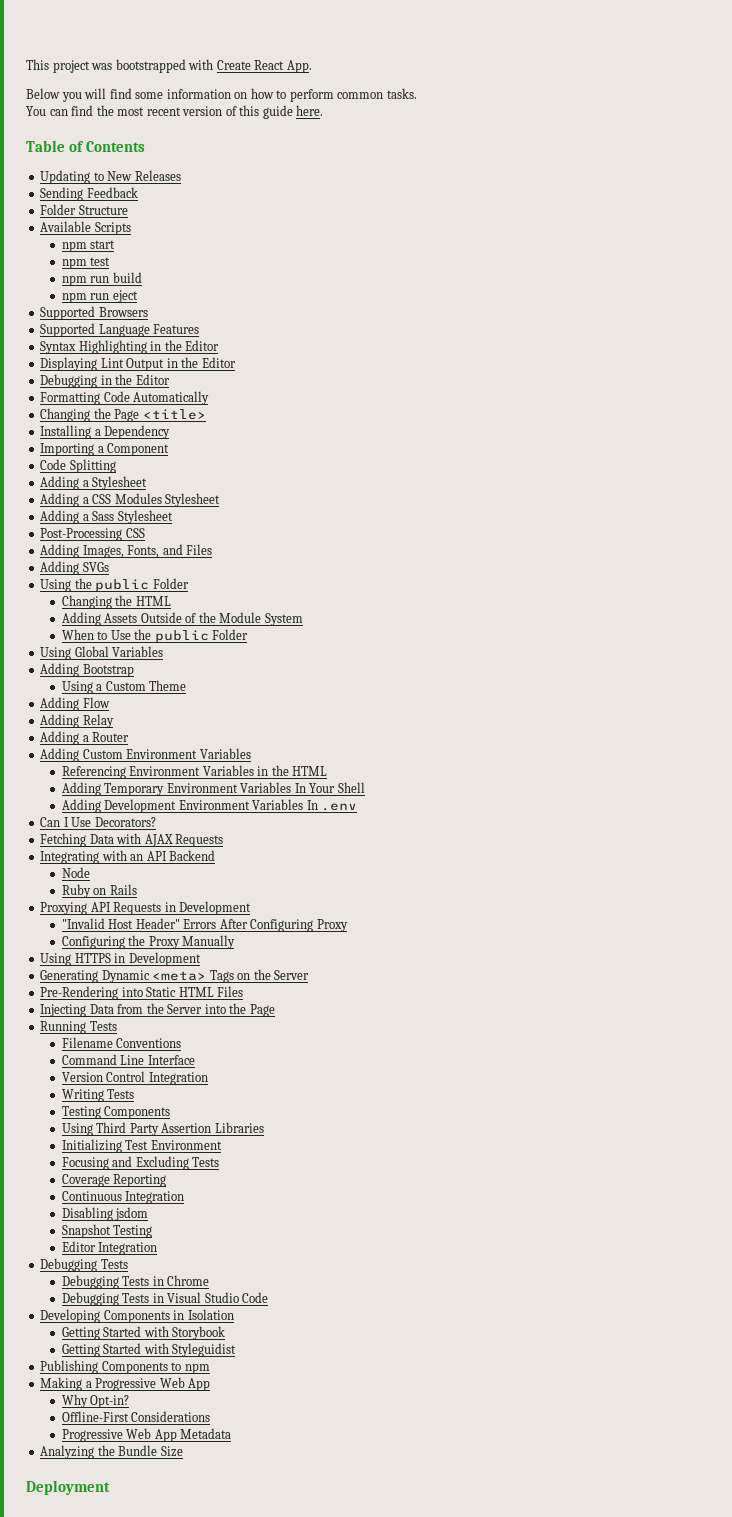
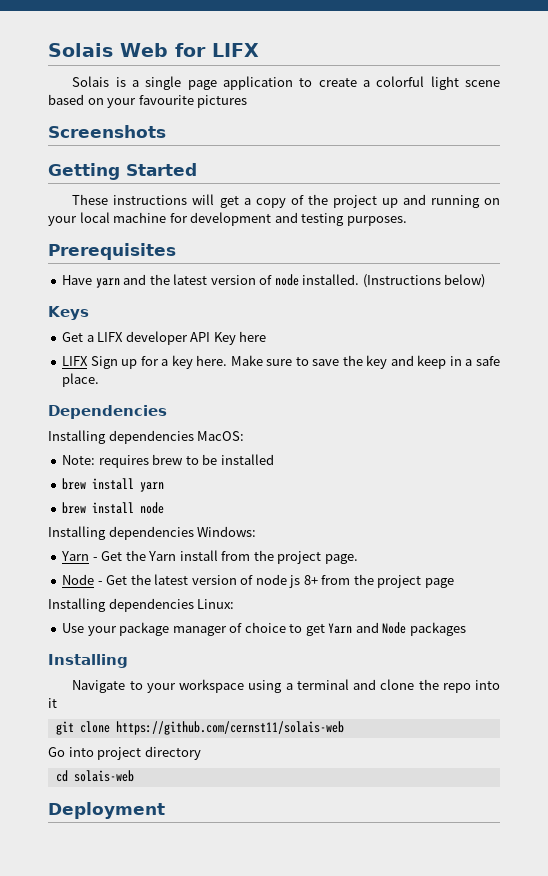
- This project was bootstrapped with Create React App.
- Below you will find some information on how to perform common tasks.
- You can find the most recent version of this guide here.
- Table of Contents
- Updating to New Releases
- Sending Feedback
- Folder Structure
- Available Scripts
- npm start
- npm test
- npm run build
- npm run eject
- Supported Browsers
- Supported Language Features
- Syntax Highlighting in the Editor
- Displaying Lint Output in the Editor
- Debugging in the Editor
- Formatting Code Automatically
- Changing the Page <title>
- Installing a Dependency
- Importing a Component
- Code Splitting
- Adding a Stylesheet
- Adding a CSS Modules Stylesheet
- Adding a Sass Stylesheet
- Post-Processing CSS
- Adding Images, Fonts, and Files
- Adding SVGs
- Using the public Folder
- Changing the HTML
- Adding Assets Outside of the Module System
- When to Use the public Folder
- Using Global Variables
- Adding Bootstrap
- Using a Custom Theme
- Adding Flow
- Adding Relay
- Adding a Router
- Adding Custom Environment Variables
- Referencing Environment Variables in the HTML
- Adding Temporary Environment Variables In Your Shell
- Adding Development Environment Variables In .env
- Can I Use Decorators?
- Fetching Data with AJAX Requests
- Integrating with an API Backend
- Node
- Ruby on Rails
- Proxying API Requests in Development
- "Invalid Host Header" Errors After Configuring Proxy
- Configuring the Proxy Manually
- Using HTTPS in Development
- Generating Dynamic <meta> Tags on the Server
- Pre-Rendering into Static HTML Files
- Injecting Data from the Server into the Page
- Running Tests
- Filename Conventions
- Command Line Interface
- Version Control Integration
- Writing Tests
- Testing Components
- Using Third Party Assertion Libraries
- Initializing Test Environment
- Focusing and Excluding Tests
- Coverage Reporting
- Continuous Integration
- Disabling jsdom
- Snapshot Testing
- Editor Integration
- Debugging Tests
- Debugging Tests in Chrome
- Debugging Tests in Visual Studio Code
- Developing Components in Isolation
- Getting Started with Storybook
- Getting Started with Styleguidist
- Publishing Components to npm
- Making a Progressive Web App
- Why Opt-in?
- Offline-First Considerations
- Progressive Web App Metadata
- Analyzing the Bundle Size
+ Solais Web for LIFX
+ Solais is a single page application to create a colorful light scene based on your favourite pictures
+ Screenshots
+ Getting Started
+ These instructions will get a copy of the project up and running on your local machine for development and testing purposes.
+ Prerequisites
+ Have yarn and the latest version of node installed. (Instructions below)
+ Keys
+ Get a LIFX developer API Key here
+ LIFX Sign up for a key here. Make sure to save the key and keep in a safe place.
+ Dependencies
+ Installing dependencies MacOS:
+ Note: requires brew to be installed
+ brew install yarn
+ brew install node
+ Installing dependencies Windows:
+ Yarn - Get the Yarn install from the project page.
+ Node - Get the latest version of node js 8+ from the project page
+ Installing dependencies Linux:
+ Use your package manager of choice to get Yarn and Node packages
+ Installing
+ Navigate to your workspace using a terminal and clone the repo into it
+ git clone https://github.com/cernst11/solais-web
+ Go into project directory
+ cd solais-web

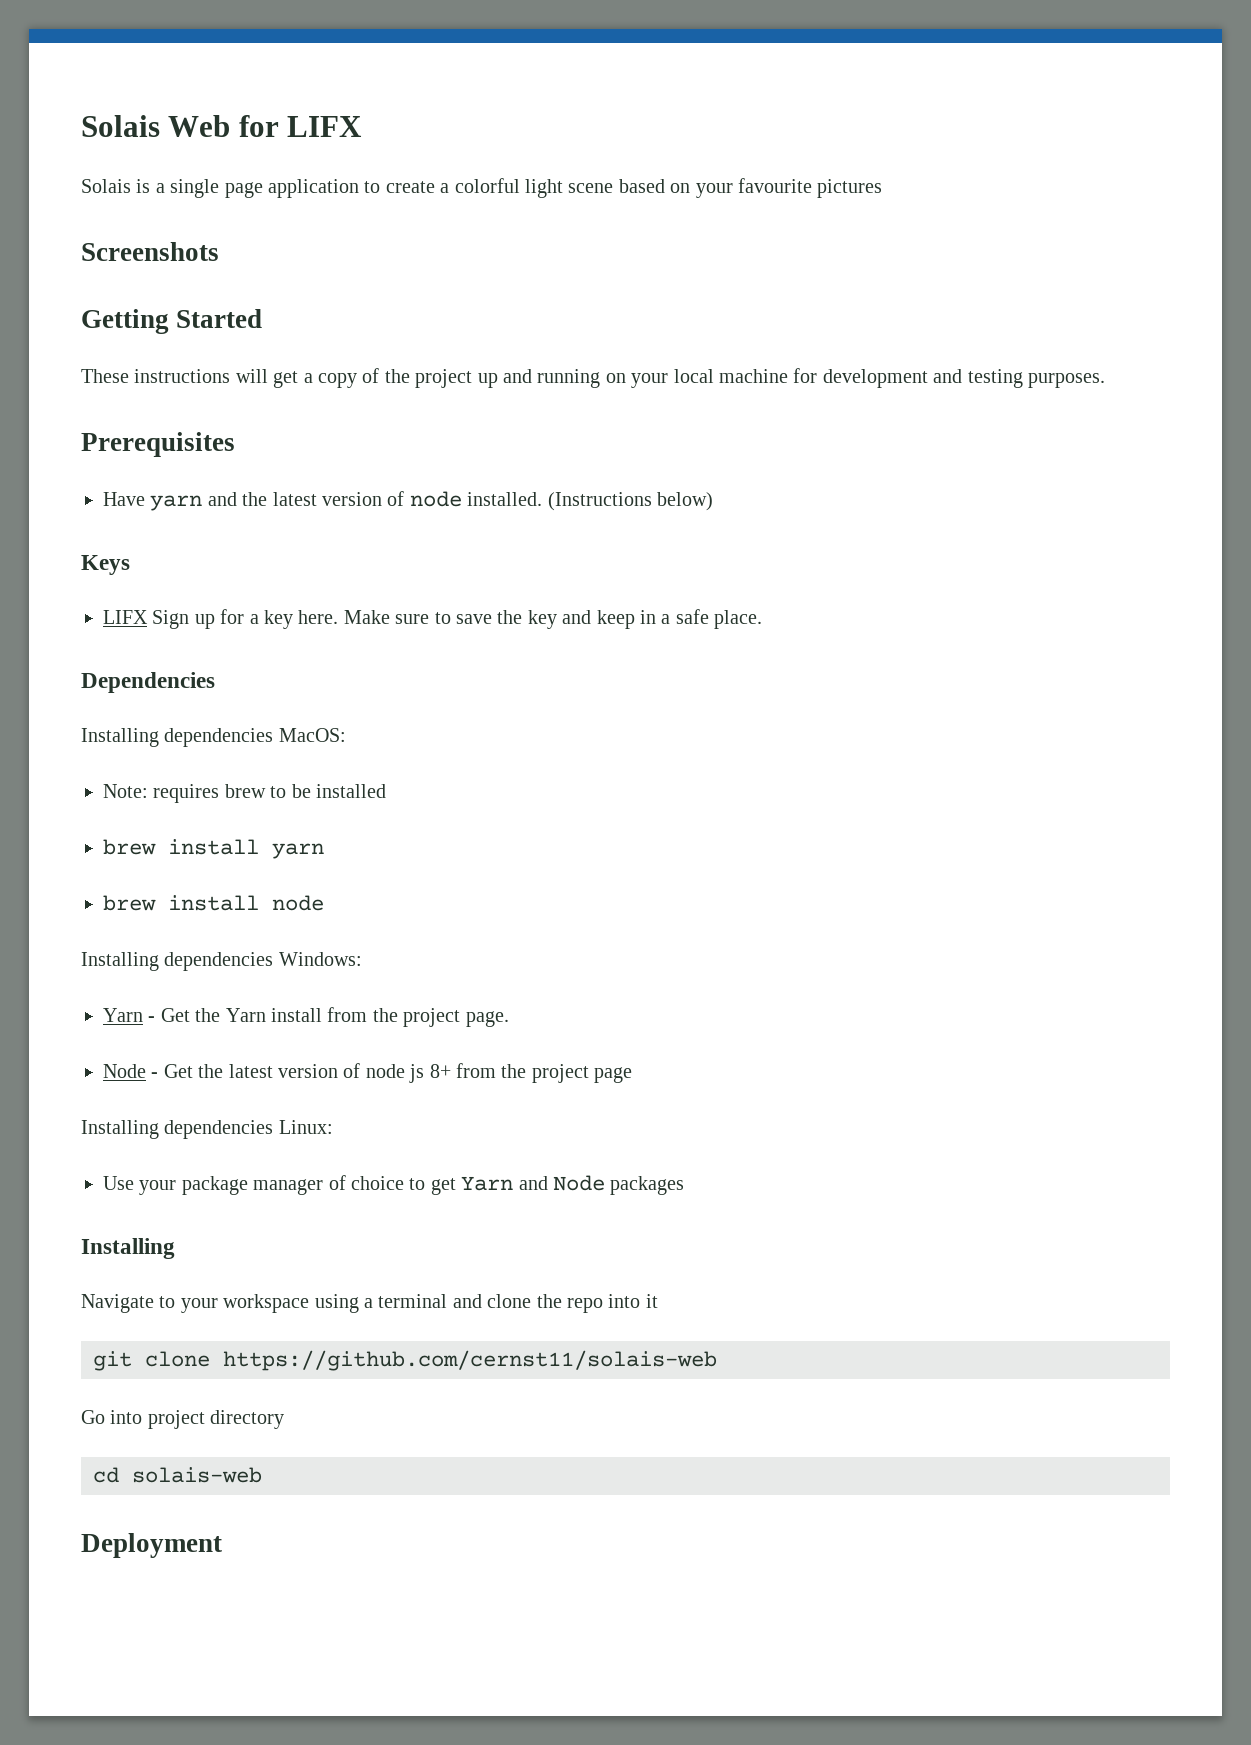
- Get a LIFX developer API Key here

